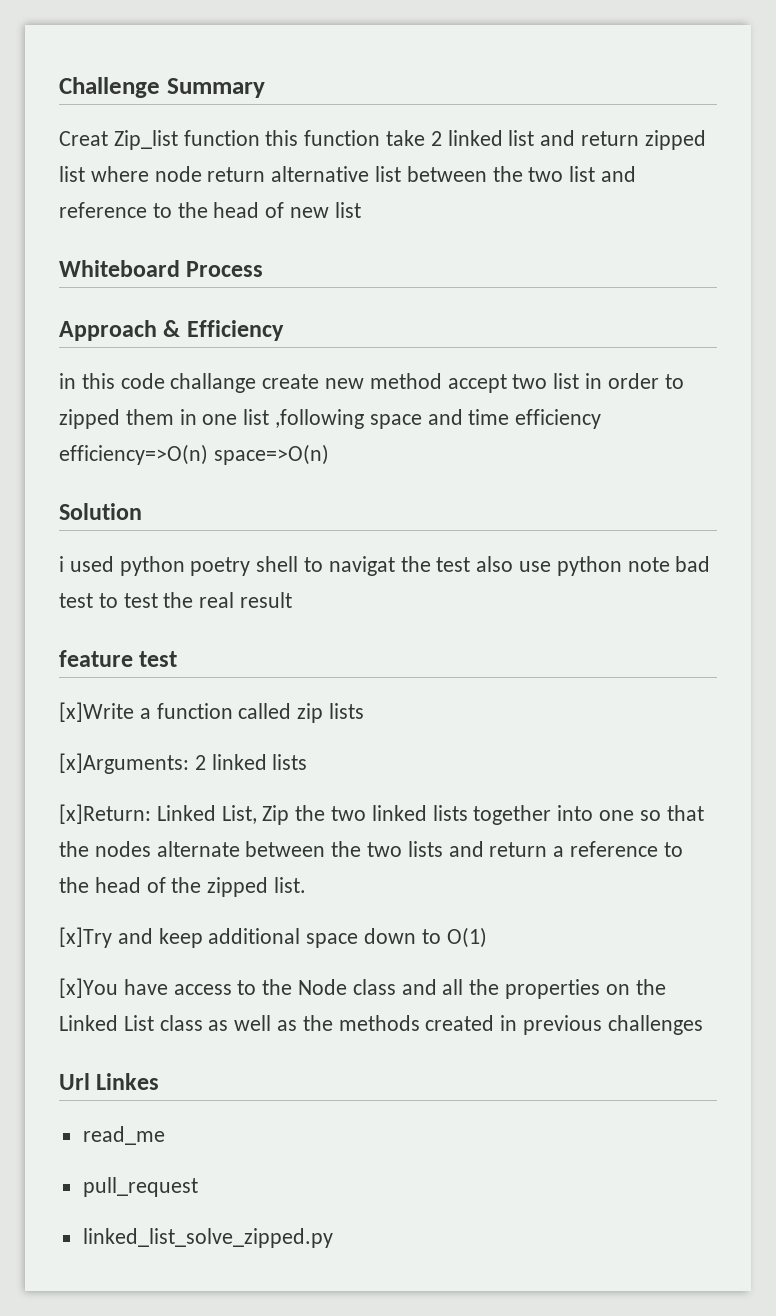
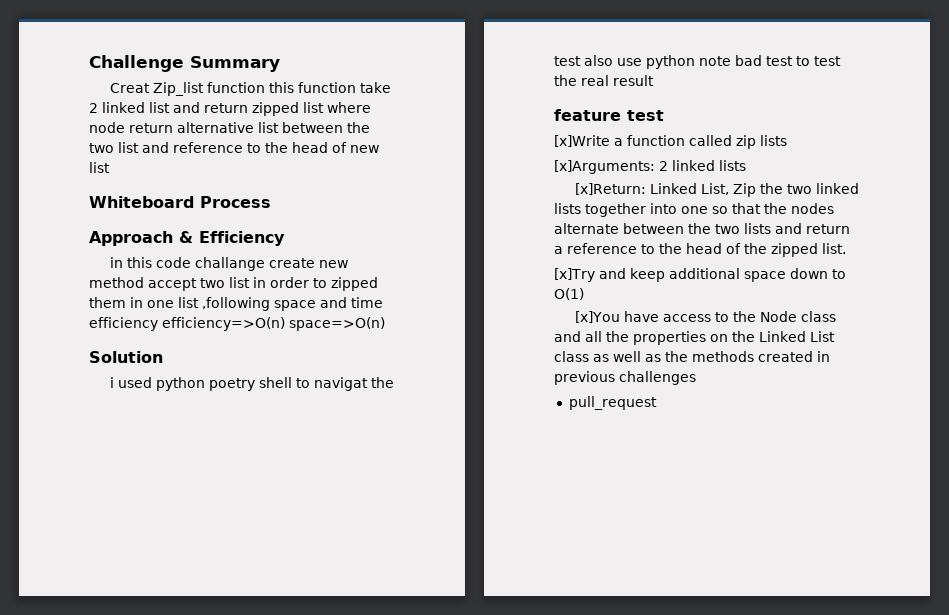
- Url Linkes
- read_me
- linked_list_solve_zipped.py

